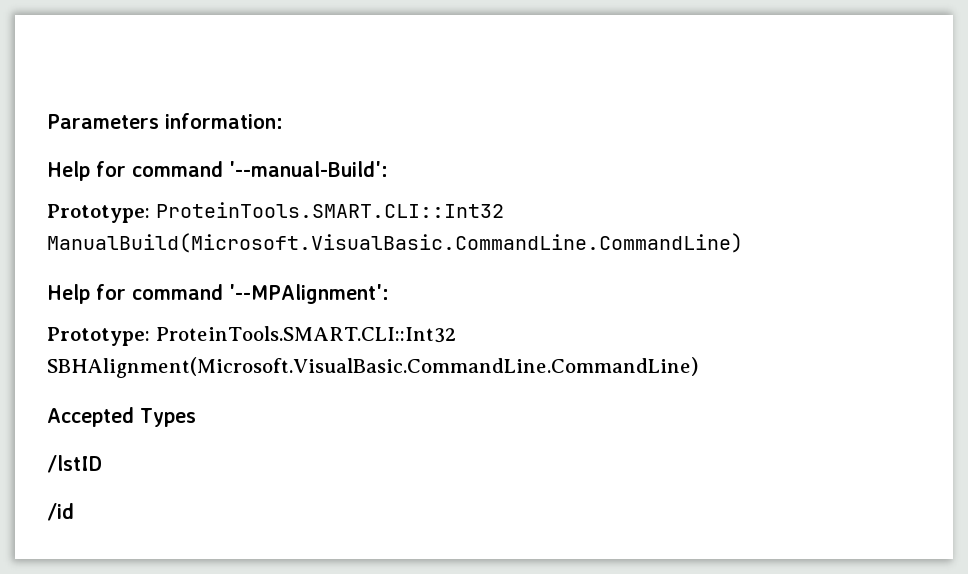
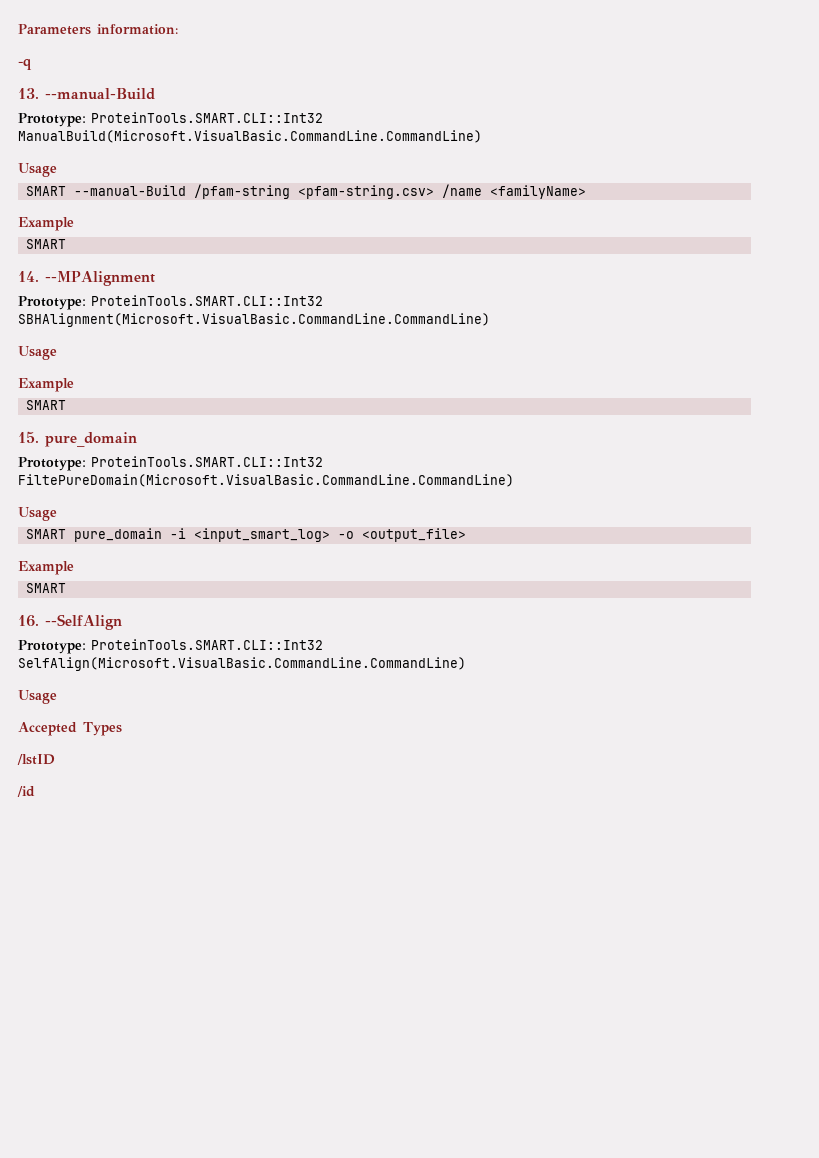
- Help for command '--manual-Build':
+ -q
+ 13. --manual-Build
  Prototype: ProteinTools.SMART.CLI::Int32 ManualBuild(Microsoft.VisualBasic.CommandLine.CommandLine)
- Help for command '--MPAlignment':
+ Usage
+ SMART --manual-Build /pfam-string <pfam-string.csv> /name <familyName>
+ Example
+ SMART
+ 14. --MPAlignment
  Prototype: ProteinTools.SMART.CLI::Int32 SBHAlignment(Microsoft.VisualBasic.CommandLine.CommandLine)
+ Usage
+ Example
+ SMART
+ 15. pure_domain
+ Prototype: ProteinTools.SMART.CLI::Int32 FiltePureDomain(Microsoft.VisualBasic.CommandLine.CommandLine)
+ Usage
+ SMART pure_domain -i <input_smart_log> -o <output_file>
+ Example
+ SMART
+ 16. --SelfAlign
+ Prototype: ProteinTools.SMART.CLI::Int32 SelfAlign(Microsoft.VisualBasic.CommandLine.CommandLine)
+ Usage

